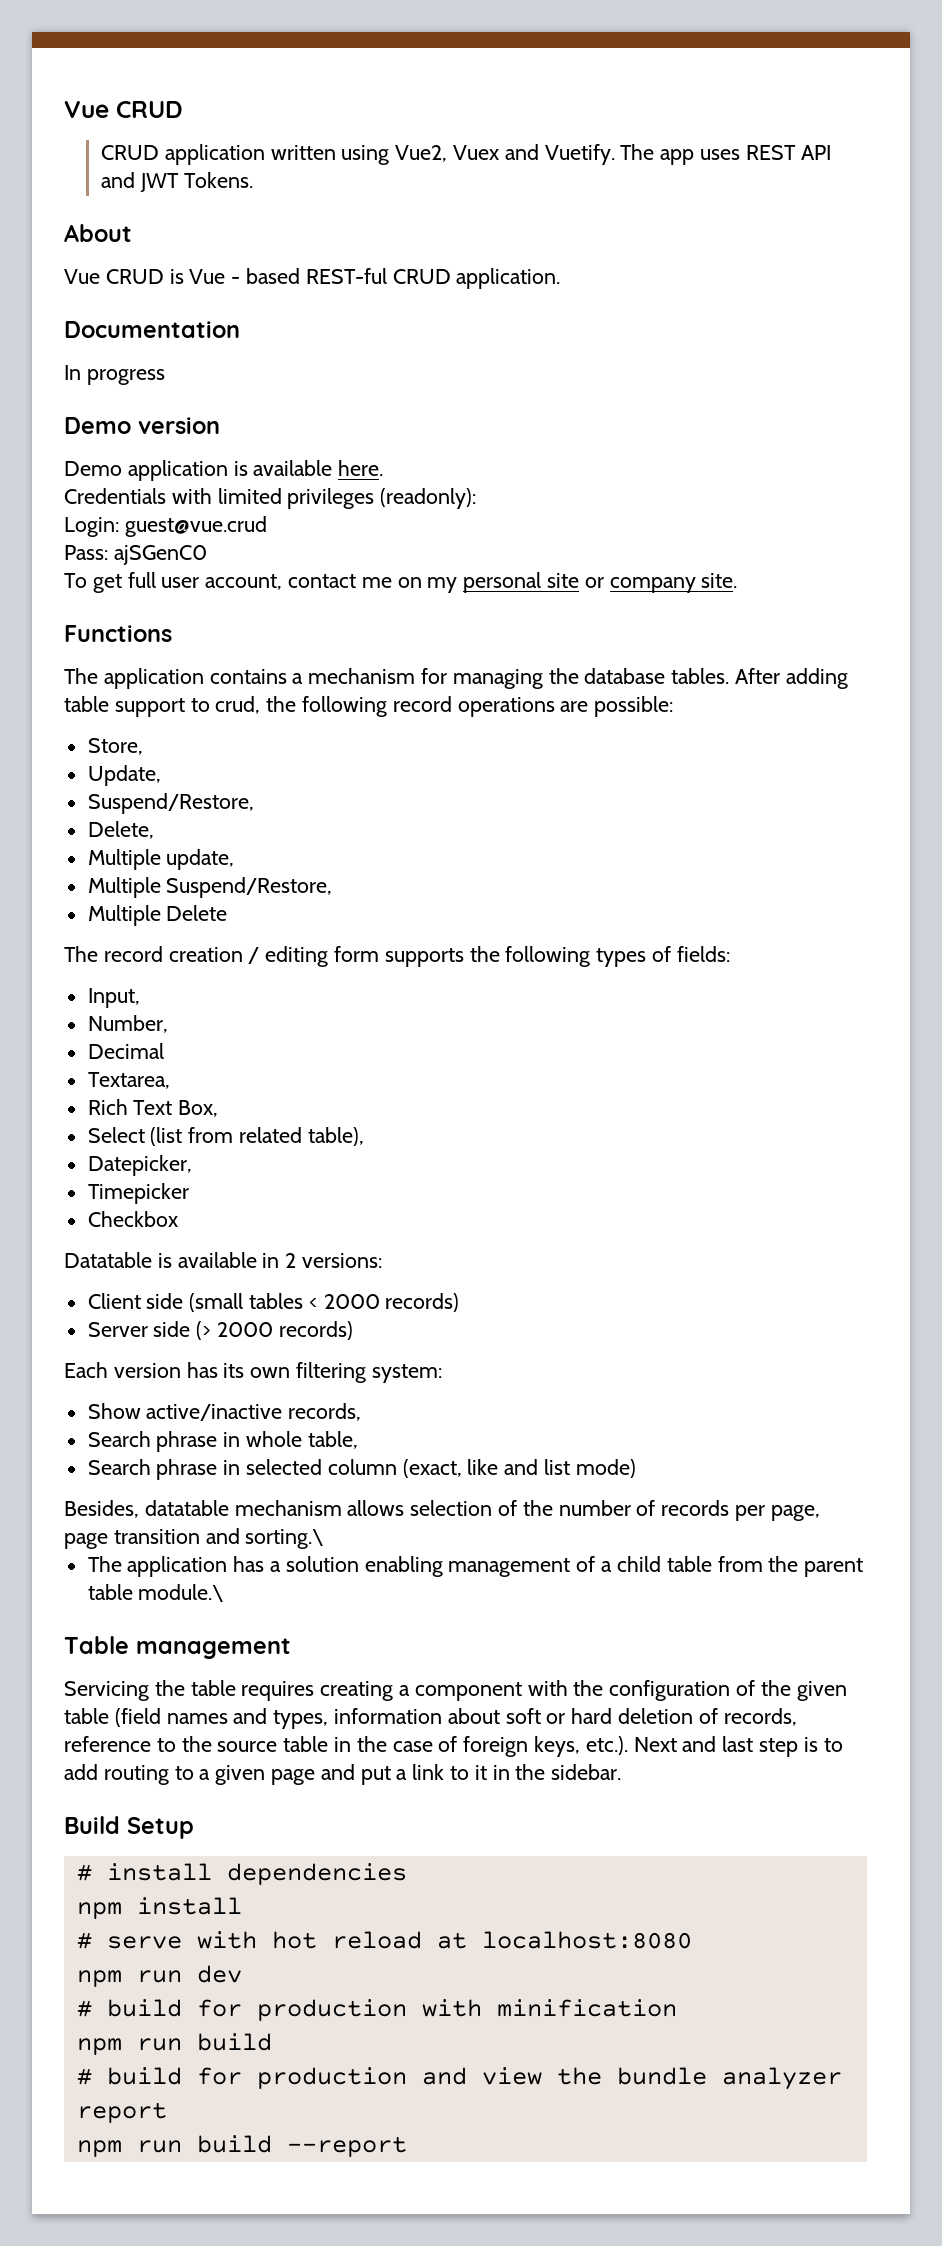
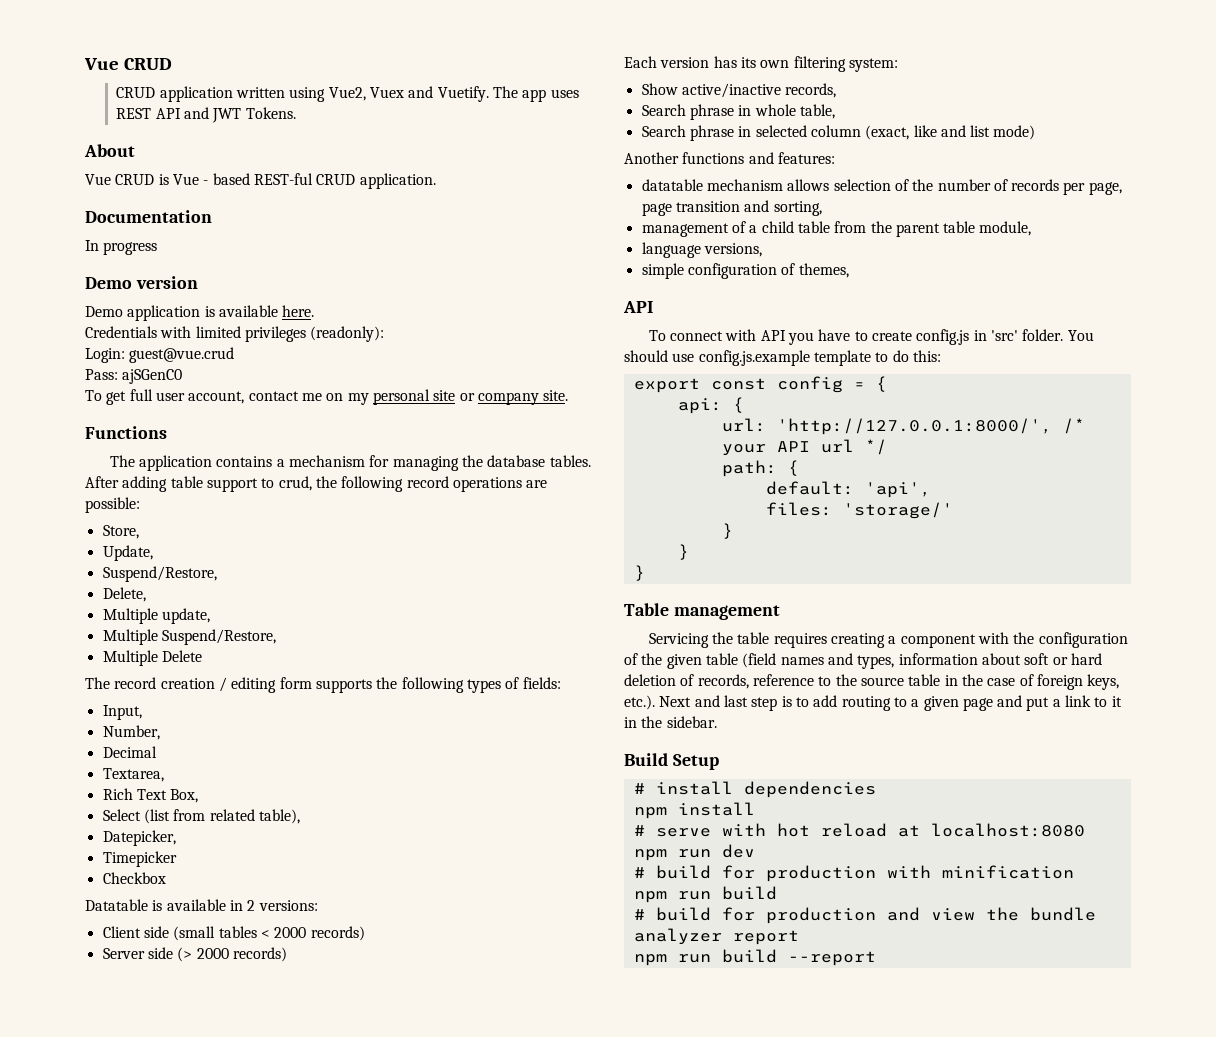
- Besides, datatable mechanism allows selection of the number of records per page, page transition and sorting.\
- The application has a solution enabling management of a child table from the parent table module.\
+ Another functions and features:
+ datatable mechanism allows selection of the number of records per page, page transition and sorting,
+ management of a child table from the parent table module,
+ language versions,
+ simple configuration of themes,
+ API
+ To connect with API you have to create config.js in 'src' folder. You should use config.js.example template to do this:
+ export const config = {
+ api: {
+ url: 'http://127.0.0.1:8000/', /* your API url */
+ path: {
+ default: 'api',
+ files: 'storage/'
+ }
+ }
+ }

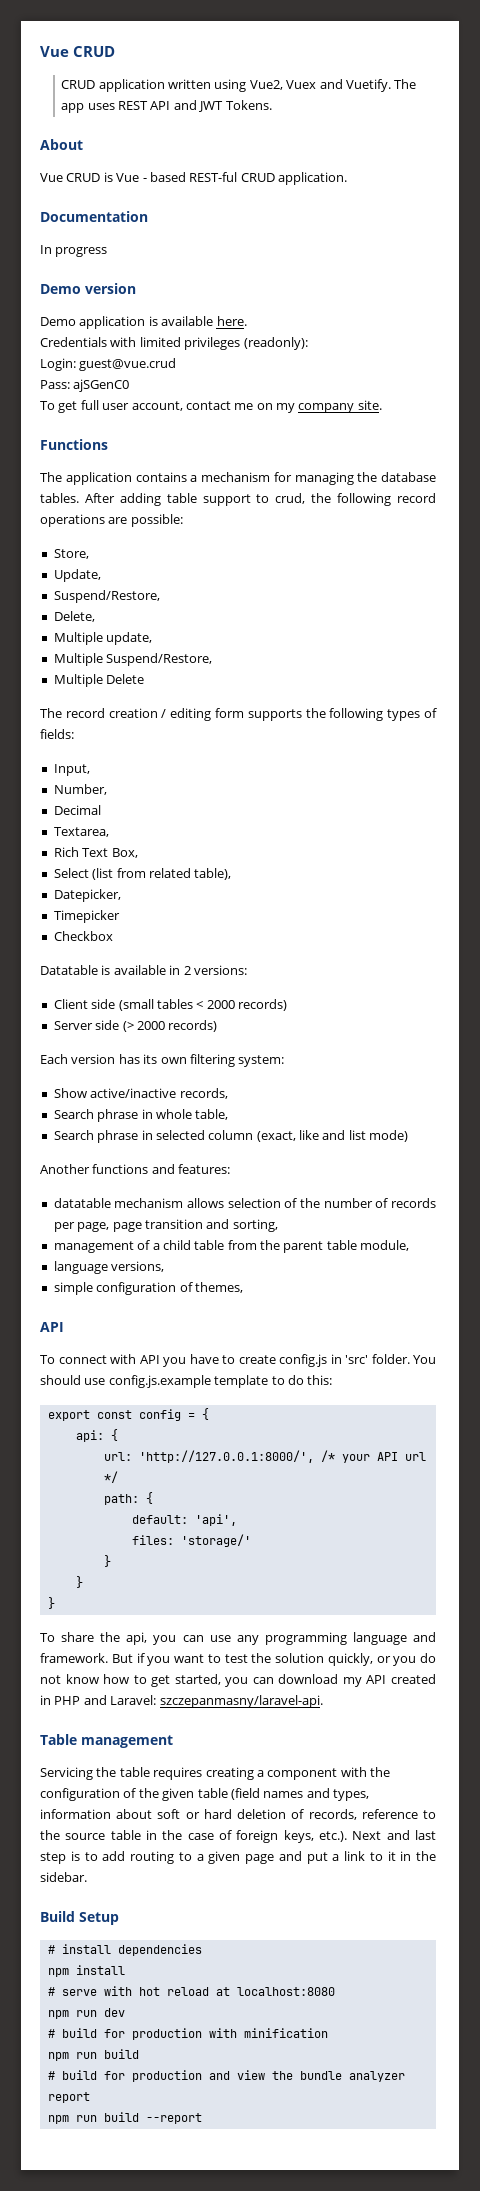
- To get full user account, contact me on my personal site or company site.
+ To get full user account, contact me on my company site.
+ To share the api, you can use any programming language and framework. But if you want to test the solution quickly, or you do not know how to get started, you can download my API created in PHP and Laravel: szczepanmasny/laravel-api.

